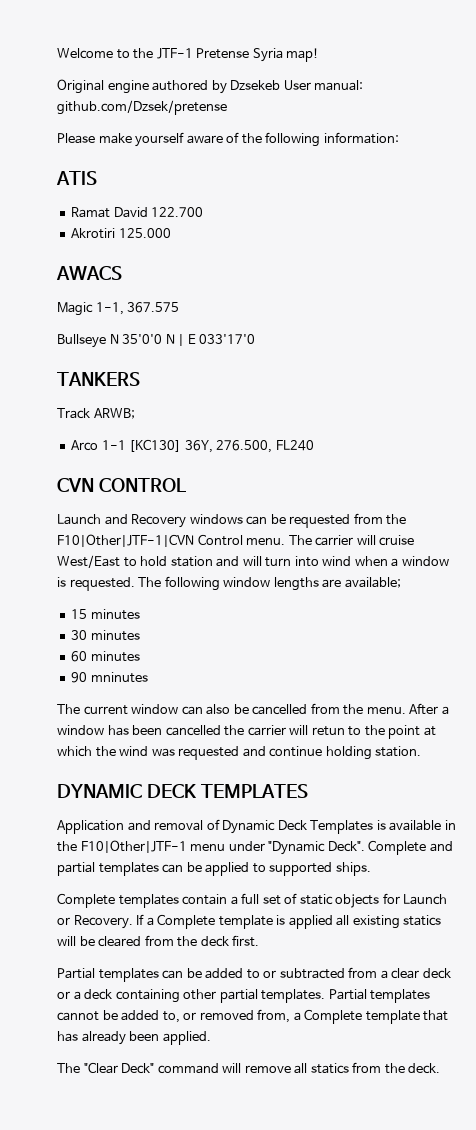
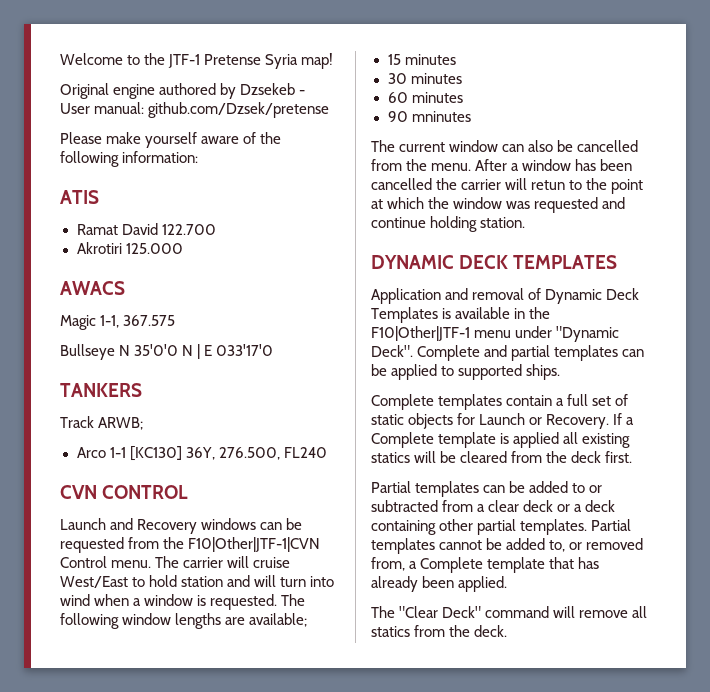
- Original engine authored by Dzsekeb User manual: github.com/Dzsek/pretense
+ Original engine authored by Dzsekeb - User manual: github.com/Dzsek/pretense
- After a window has been cancelled the carrier will retun to the point at which the wind was requested and continue holding station.
+ After a window has been cancelled the carrier will retun to the point at which the window was requested and continue holding station.

